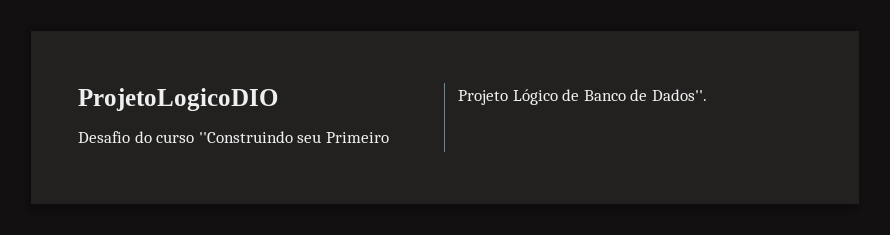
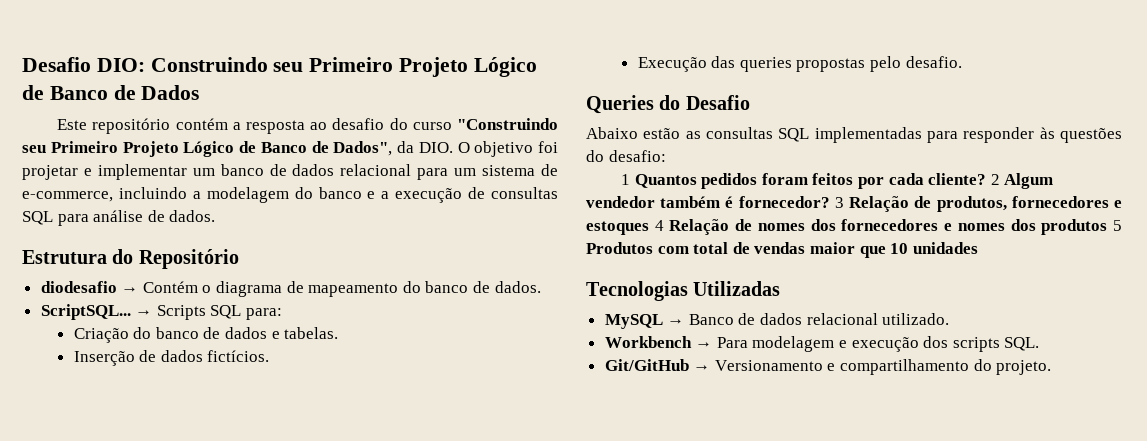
- ProjetoLogicoDIO
- Desafio do curso ''Construindo seu Primeiro Projeto Lógico de Banco de Dados''.
+ Desafio DIO: Construindo seu Primeiro Projeto Lógico de Banco de Dados
+ Este repositório contém a resposta ao desafio do curso "Construindo seu Primeiro Projeto Lógico de Banco de Dados", da DIO. O objetivo foi projetar e implementar um banco de dados relacional para um sistema de e-commerce, incluindo a modelagem do banco e a execução de consultas SQL para análise de dados.
+ Estrutura do Repositório
+ diodesafio → Contém o diagrama de mapeamento do banco de dados.
+ ScriptSQL... → Scripts SQL para:
+ Criação do banco de dados e tabelas.
+ Inserção de dados fictícios.
+ Execução das queries propostas pelo desafio.
+ Queries do Desafio
+ Abaixo estão as consultas SQL implementadas para responder às questões do desafio:
+ 1 Quantos pedidos foram feitos por cada cliente? 2 Algum vendedor também é fornecedor? 3 Relação de produtos, fornecedores e estoques 4 Relação de nomes dos fornecedores e nomes dos produtos 5 Produtos com total de vendas maior que 10 unidades
+ Tecnologias Utilizadas
+ MySQL → Banco de dados relacional utilizado.
+ Workbench → Para modelagem e execução dos scripts SQL.
+ Git/GitHub → Versionamento e compartilhamento do projeto.

